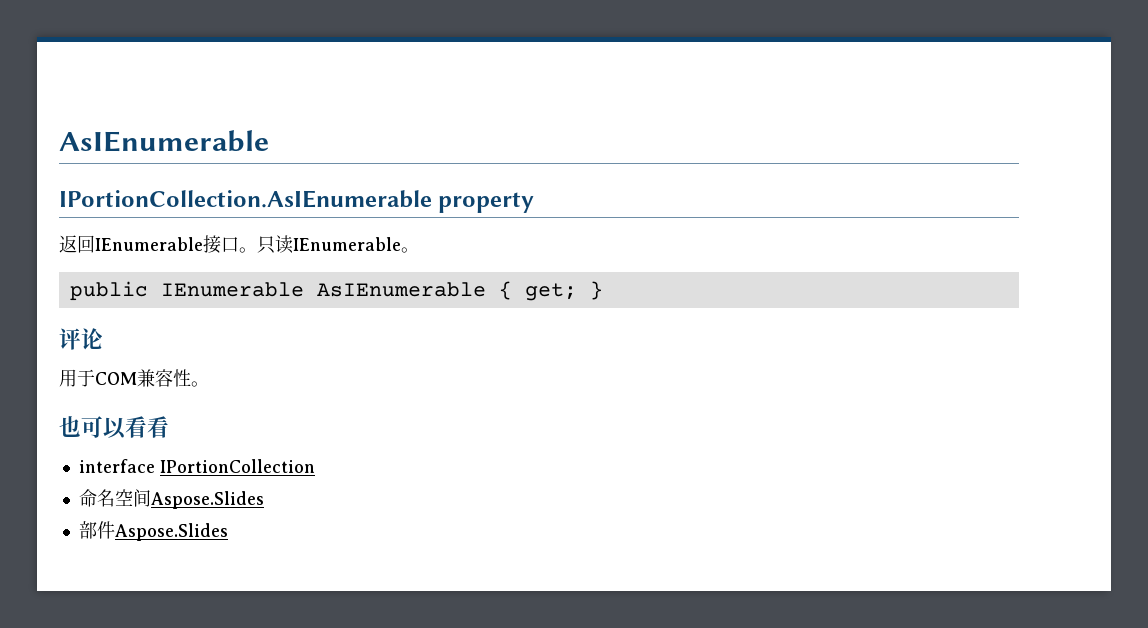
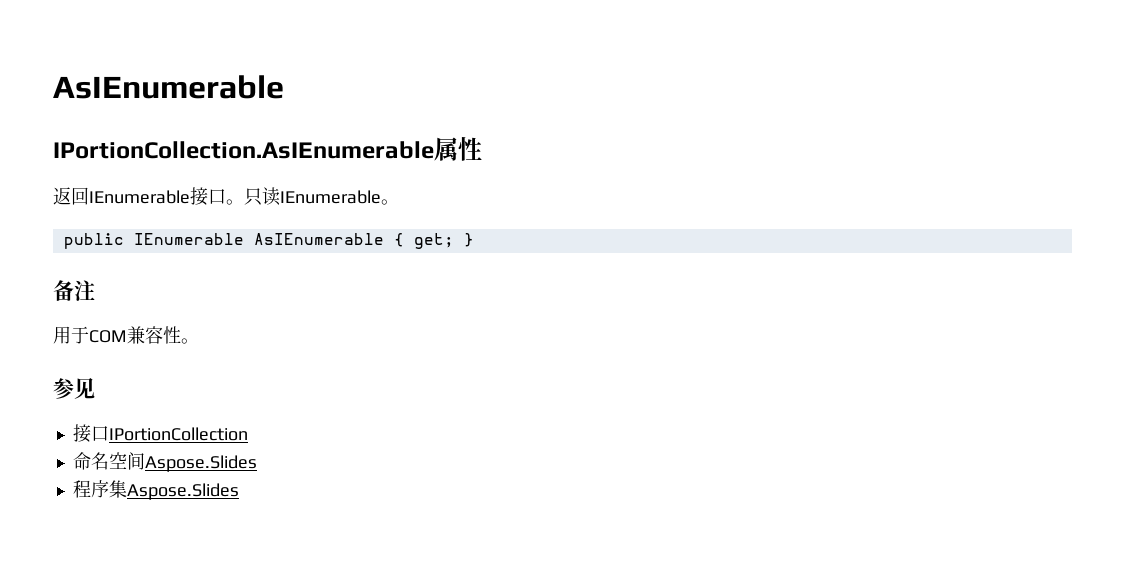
- IPortionCollection.AsIEnumerable property
+ IPortionCollection.AsIEnumerable属性
- 评论
+ 备注
- 也可以看看
- interface IPortionCollection
+ 参见
+ 接口IPortionCollection
- 部件Aspose.Slides
+ 程序集Aspose.Slides

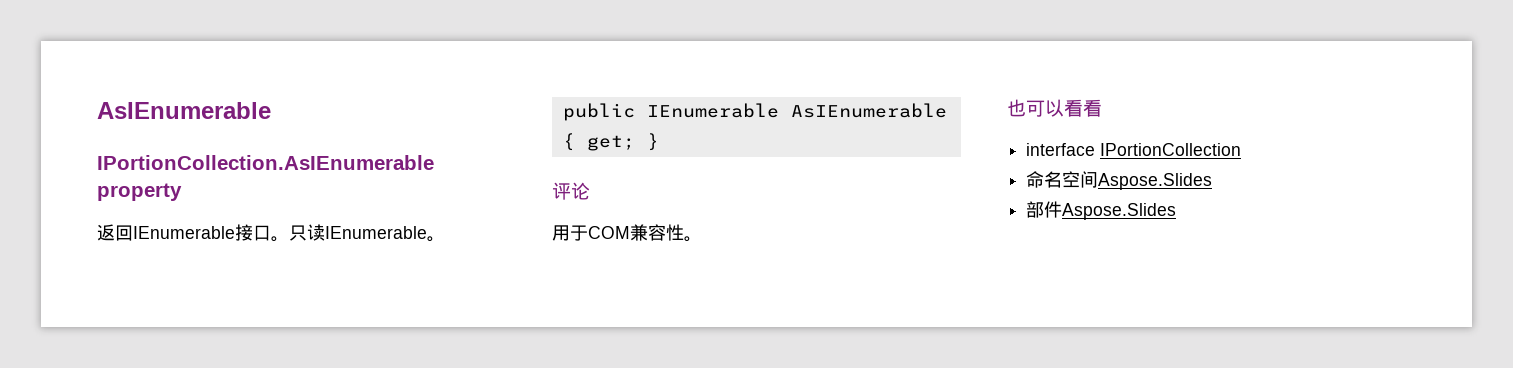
- IPortionCollection.AsIEnumerable属性
+ IPortionCollection.AsIEnumerable property
- 备注
+ 评论
- 参见
- 接口IPortionCollection
+ 也可以看看
+ interface IPortionCollection
- 程序集Aspose.Slides
+ 部件Aspose.Slides

